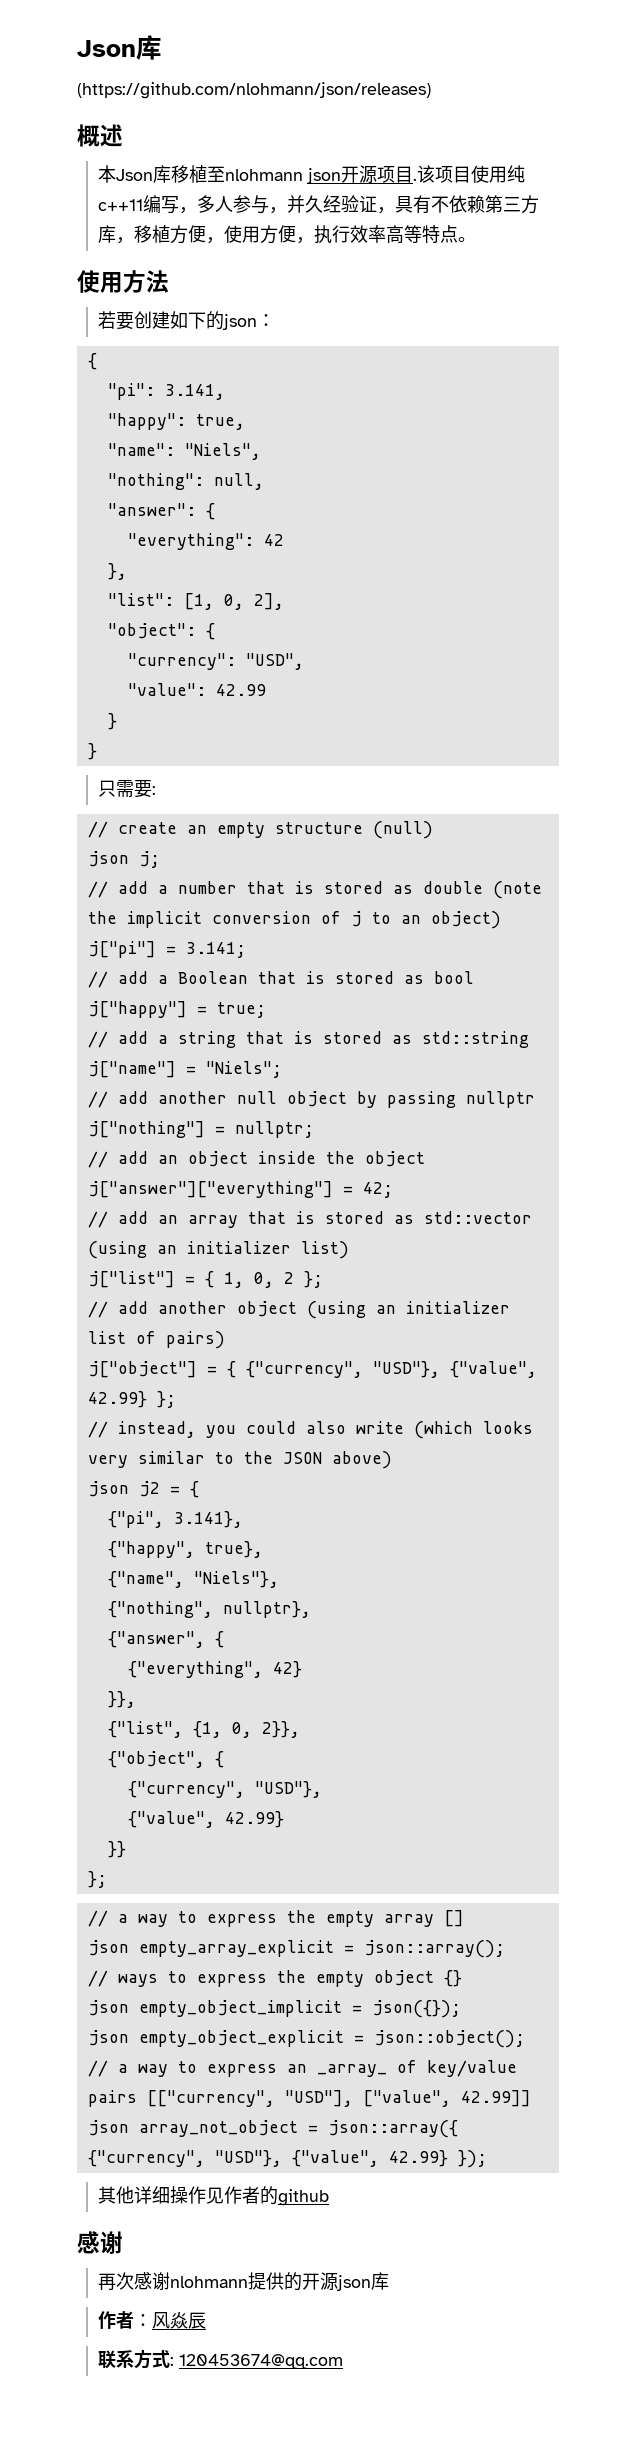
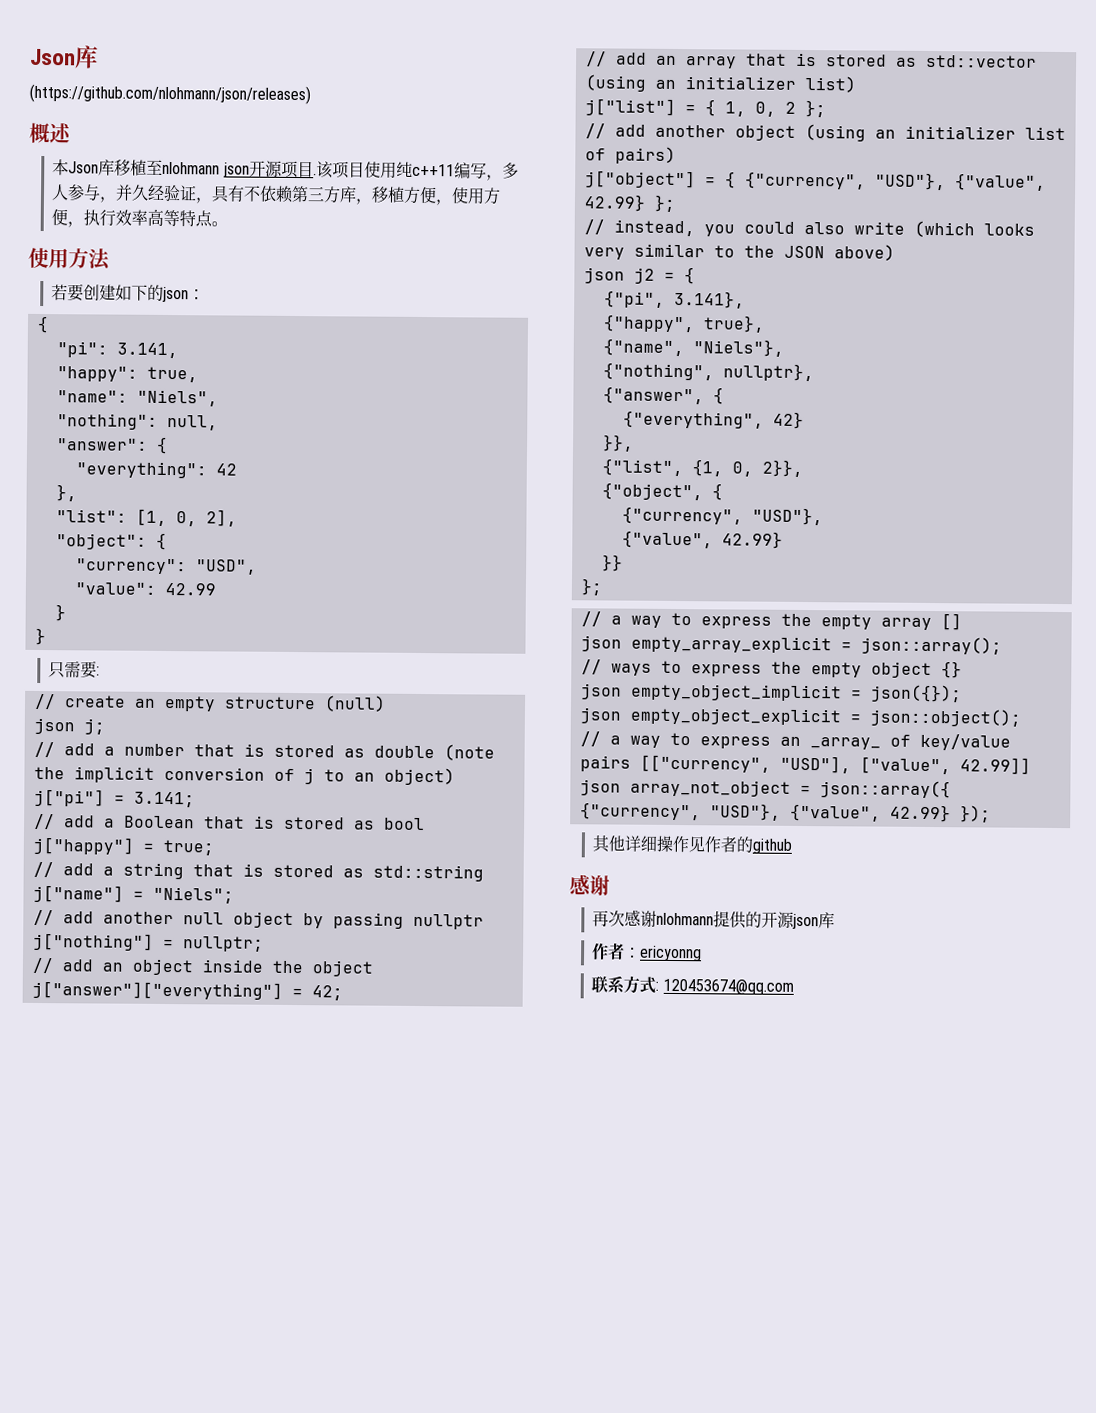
- 作者：风焱辰
+ 作者：ericyonng

